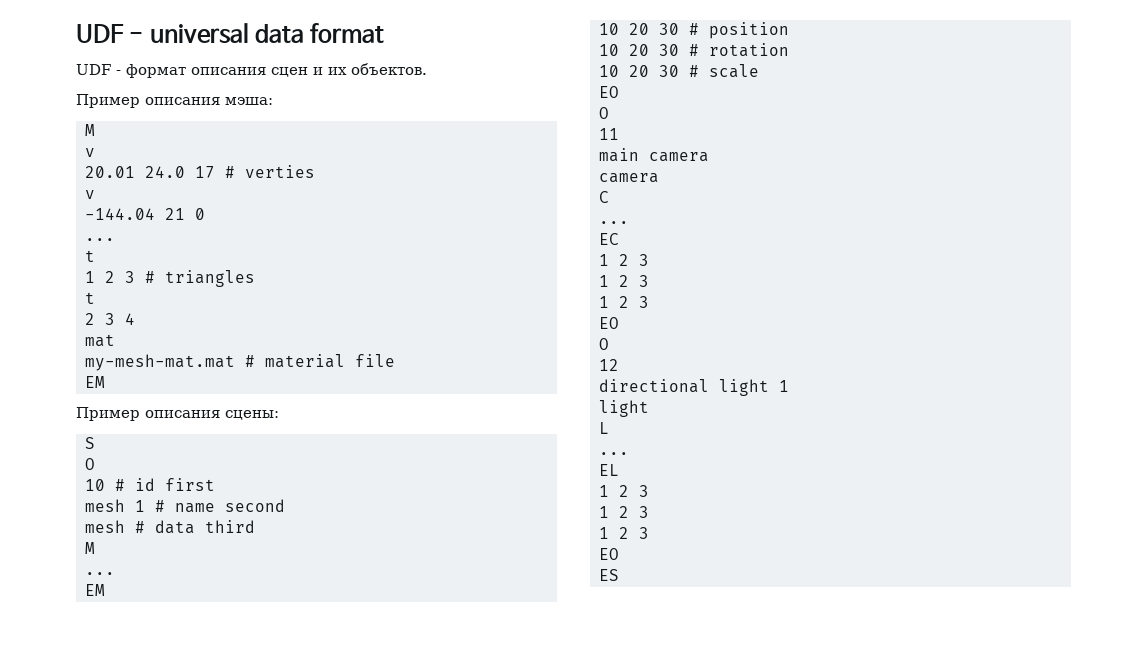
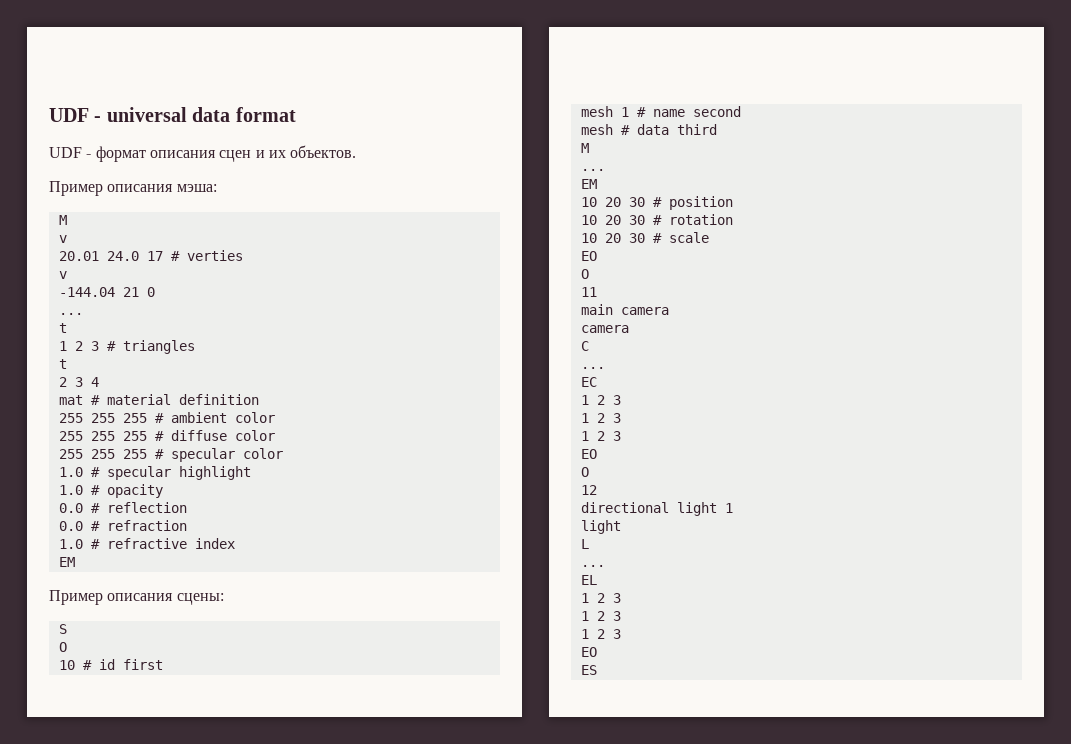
- mat
- my-mesh-mat.mat # material file
+ mat # material definition
+ 255 255 255 # ambient color
+ 255 255 255 # diffuse color
+ 255 255 255 # specular color
+ 1.0 # specular highlight
+ 1.0 # opacity
+ 0.0 # reflection
+ 0.0 # refraction
+ 1.0 # refractive index

